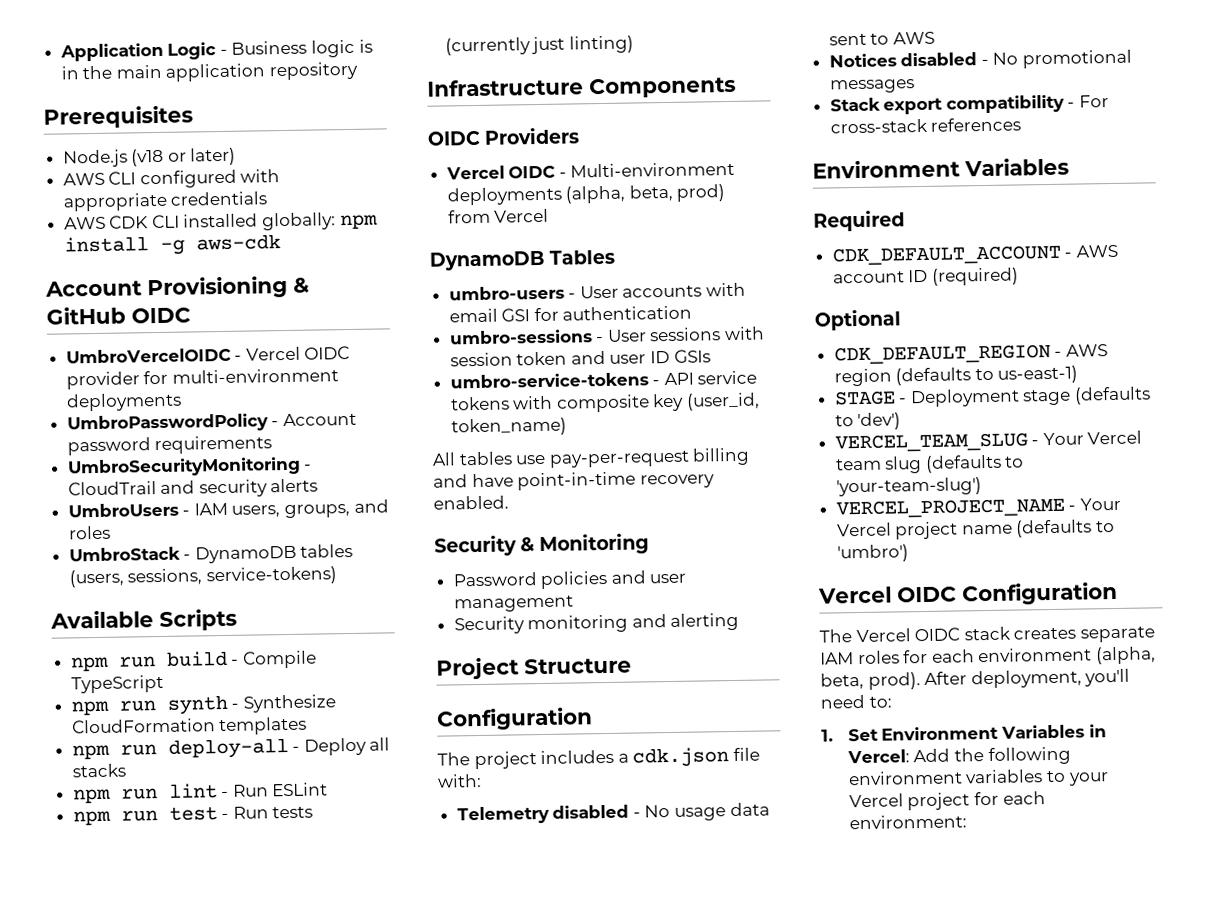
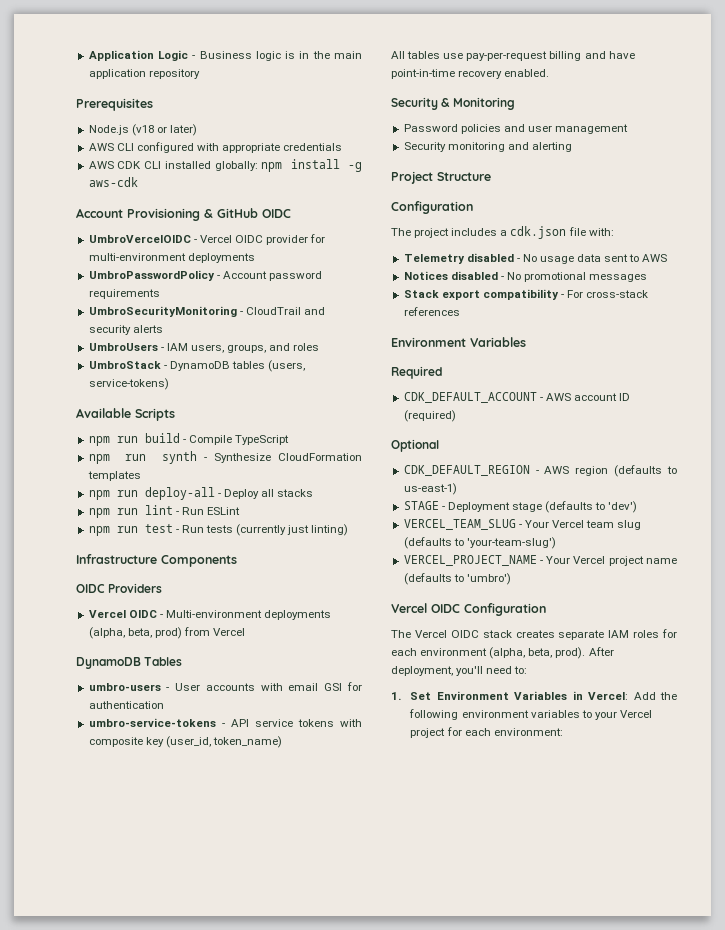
- UmbroStack - DynamoDB tables (users, sessions, service-tokens)
+ UmbroStack - DynamoDB tables (users, service-tokens)
- umbro-sessions - User sessions with session token and user ID GSIs

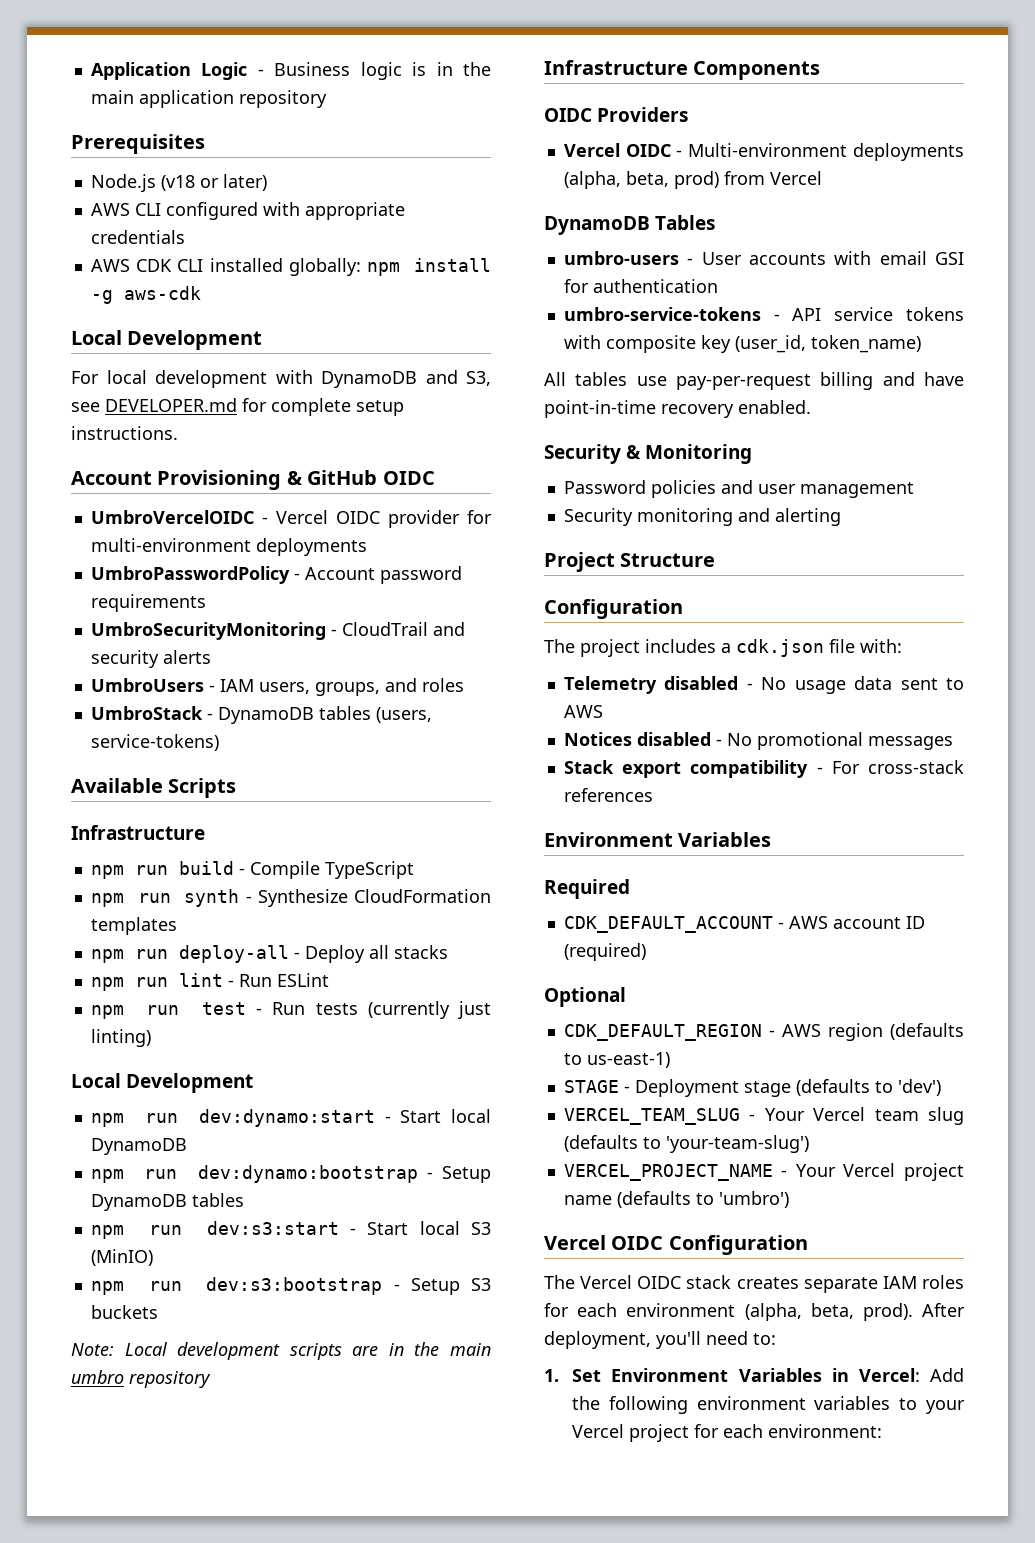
  AWS CDK CLI installed globally: npm install -g aws-cdk
+ Local Development
+ For local development with DynamoDB and S3, see DEVELOPER.md for complete setup instructions.
  Available Scripts
+ Infrastructure
  npm run test - Run tests (currently just linting)
+ Local Development
+ npm run dev:dynamo:start - Start local DynamoDB
+ npm run dev:dynamo:bootstrap - Setup DynamoDB tables
+ npm run dev:s3:start - Start local S3 (MinIO)
+ npm run dev:s3:bootstrap - Setup S3 buckets
+ Note: Local development scripts are in the main umbro repository

